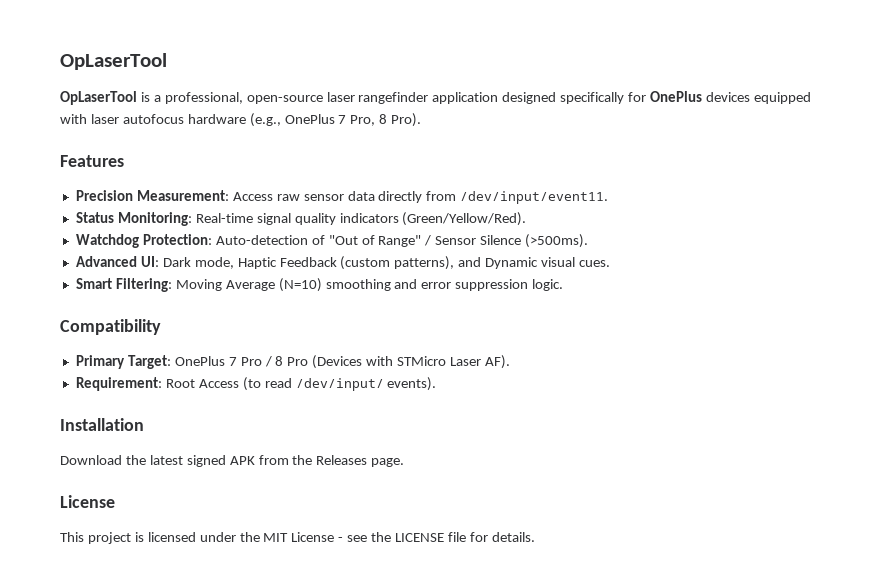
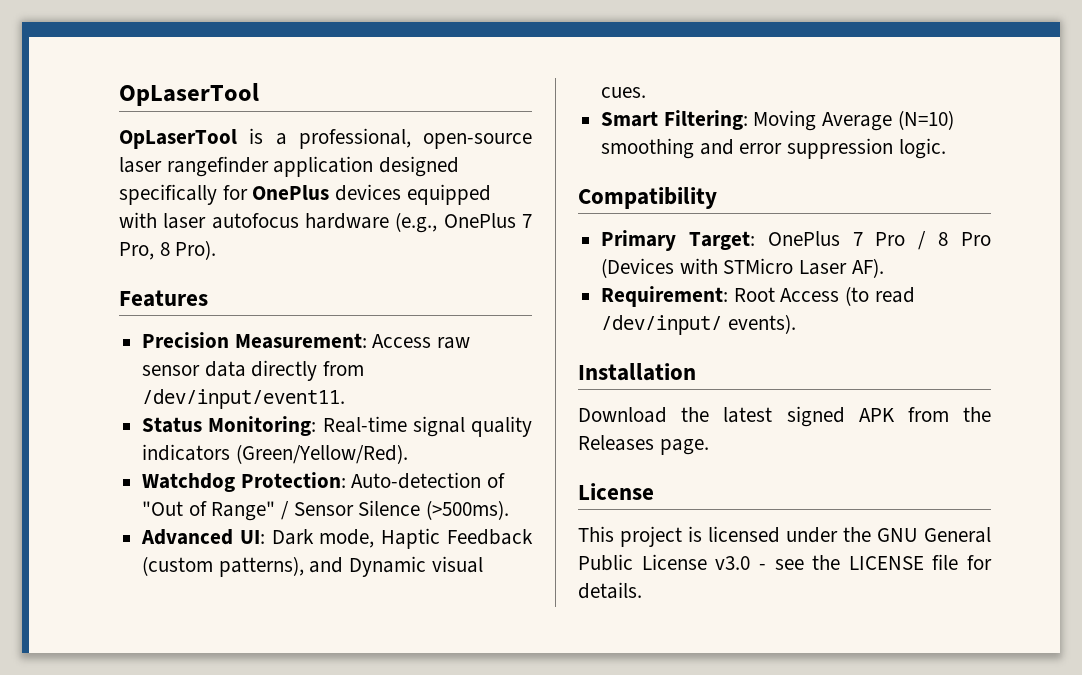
- This project is licensed under the MIT License - see the LICENSE file for details.
+ This project is licensed under the GNU General Public License v3.0 - see the LICENSE file for details.

